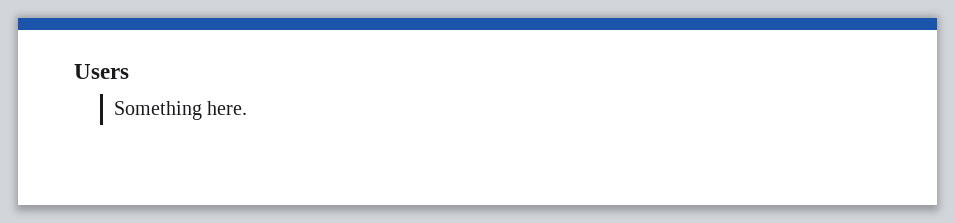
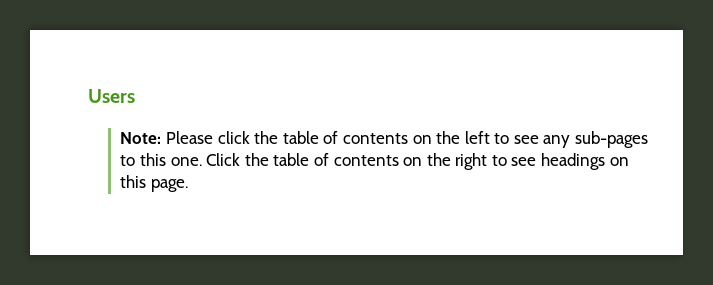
- Something here.
+ Note: Please click the table of contents on the left to see any sub-pages to this one. Click the table of contents on the right to see headings on this page.

